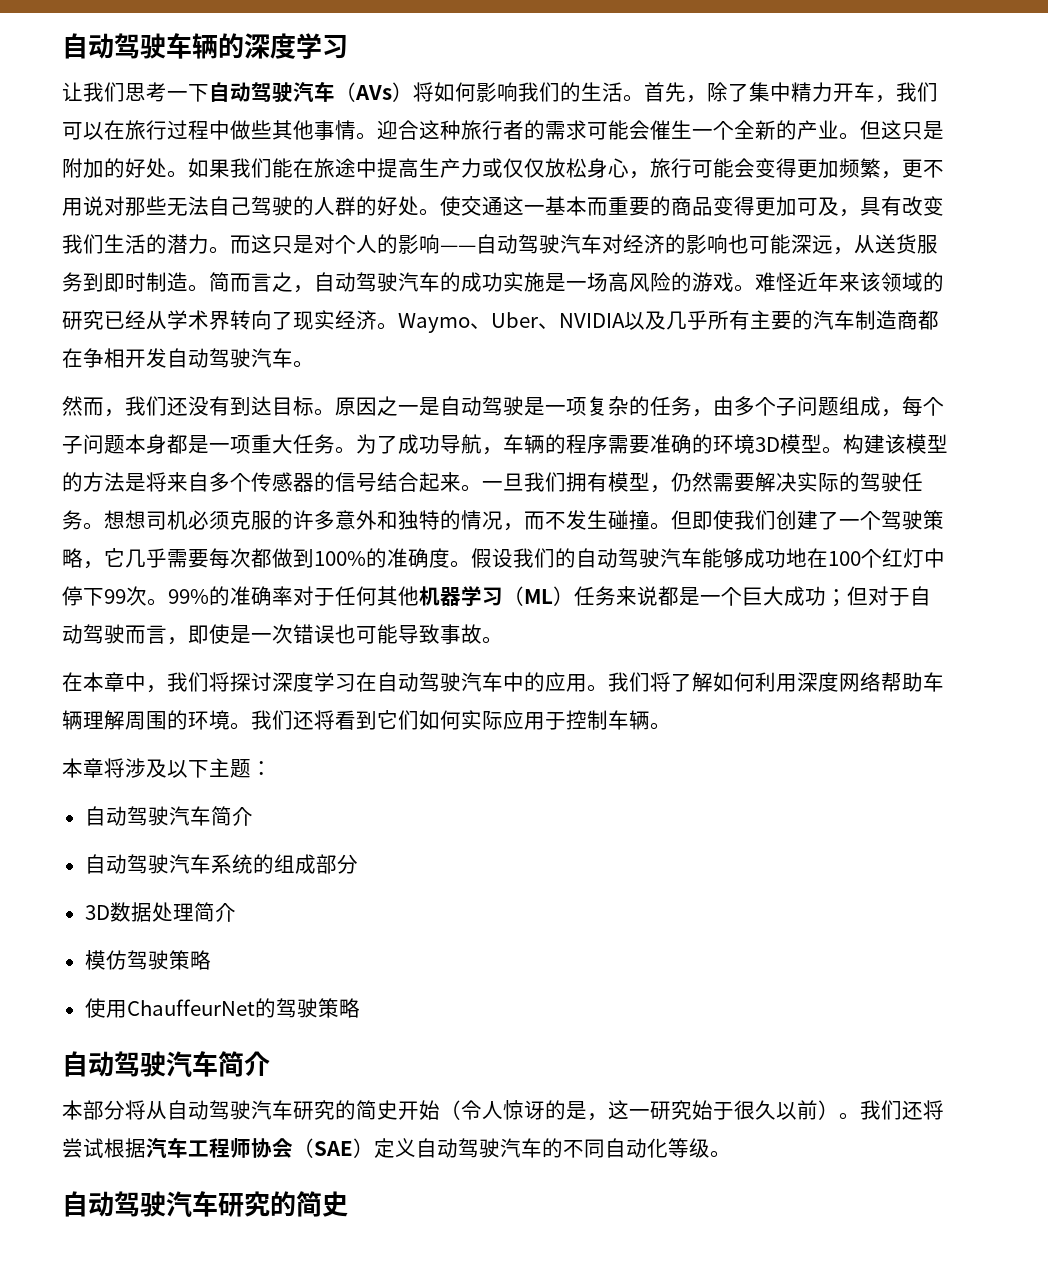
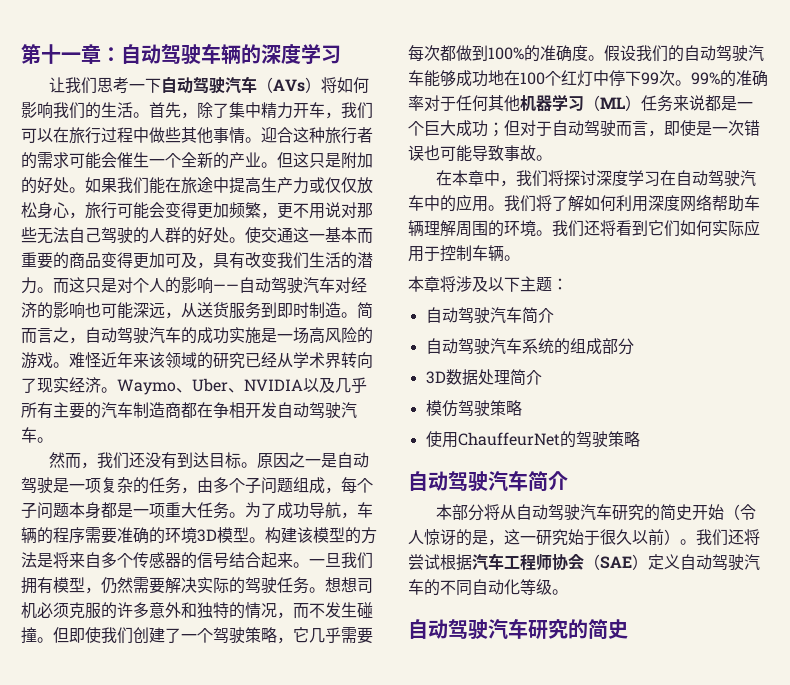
- 自动驾驶车辆的深度学习
+ 第十一章：自动驾驶车辆的深度学习

